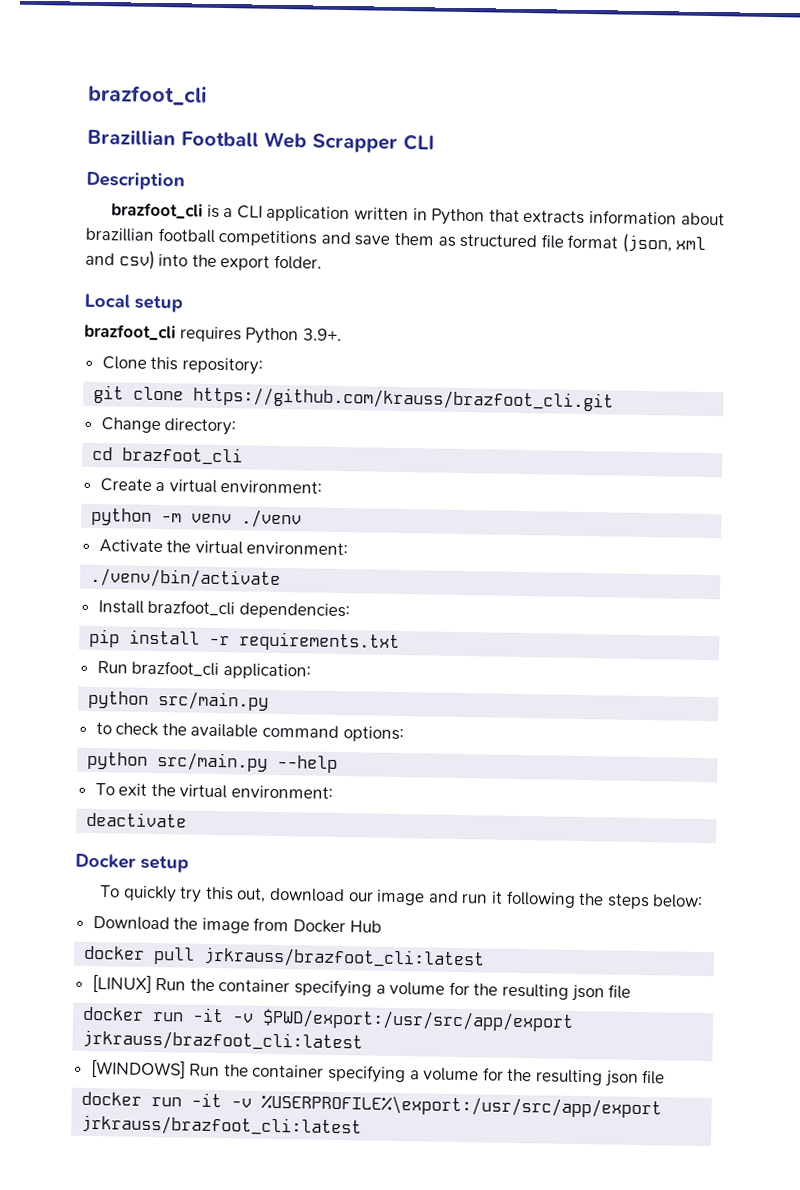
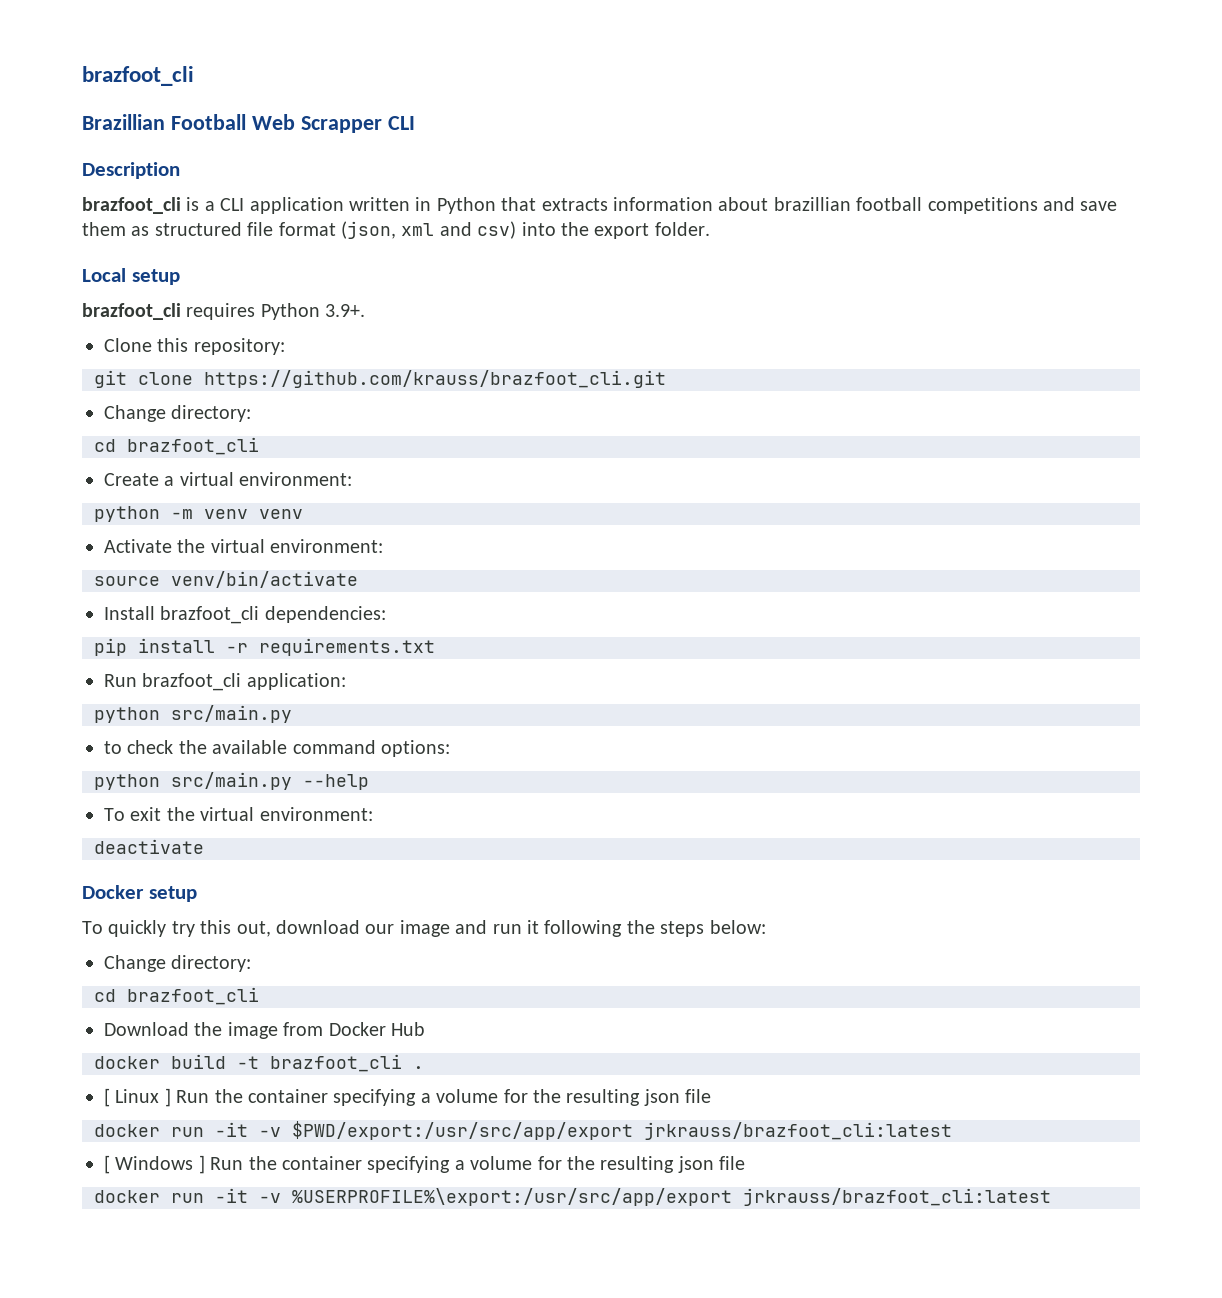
- python -m venv ./venv
+ python -m venv venv
- ./venv/bin/activate
+ source venv/bin/activate
  To quickly try this out, download our image and run it following the steps below:
+ Change directory:
+ cd brazfoot_cli
- docker pull jrkrauss/brazfoot_cli:latest
- [LINUX] Run the container specifying a volume for the resulting json file
+ docker build -t brazfoot_cli .
+ [ Linux ] Run the container specifying a volume for the resulting json file
- [WINDOWS] Run the container specifying a volume for the resulting json file
+ [ Windows ] Run the container specifying a volume for the resulting json file

